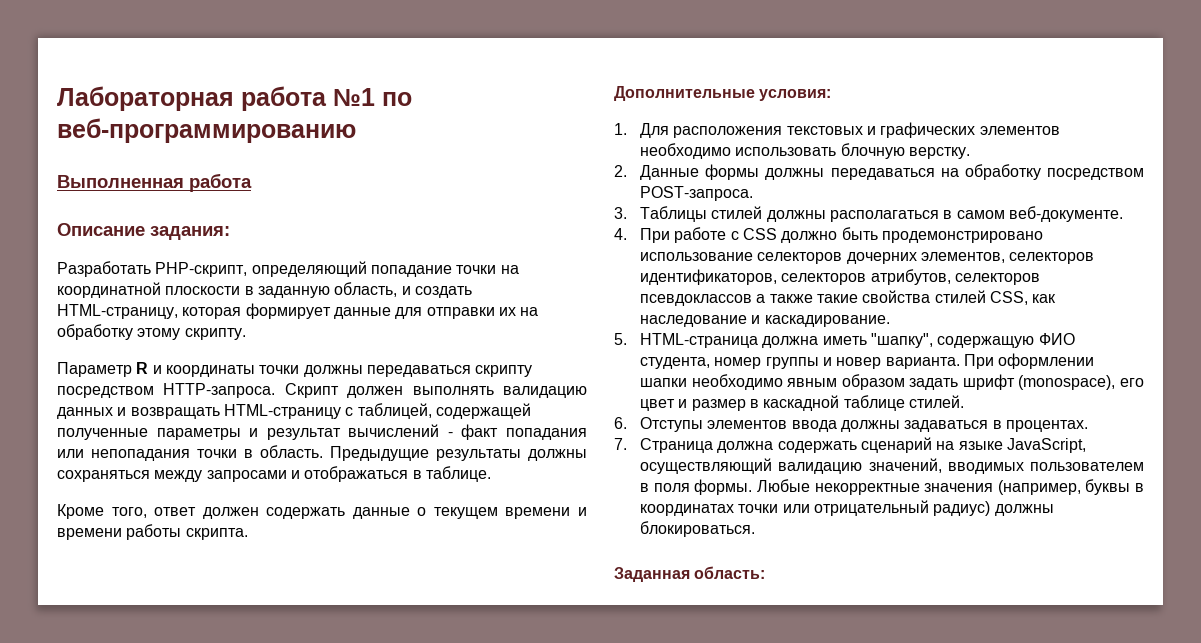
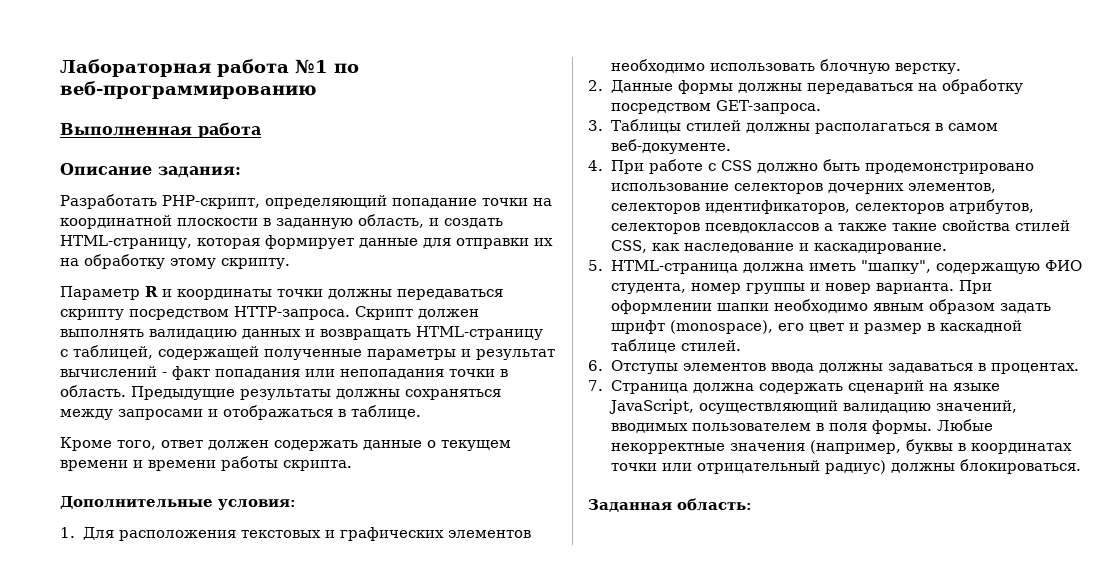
- 2. Данные формы должны передаваться на обработку посредством POST-запроса.
+ 2. Данные формы должны передаваться на обработку посредством GET-запроса.

